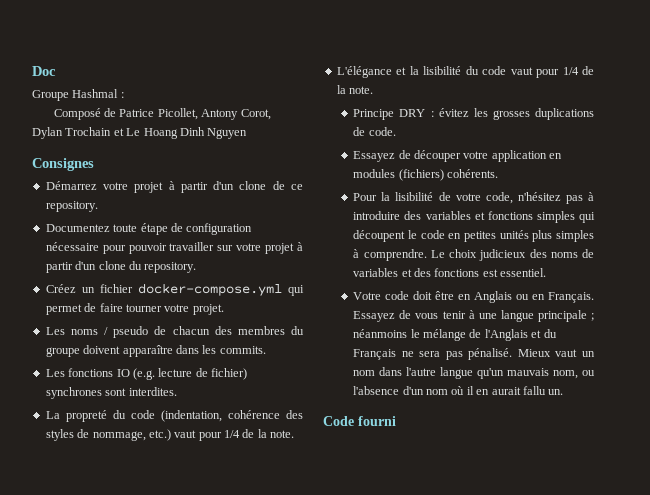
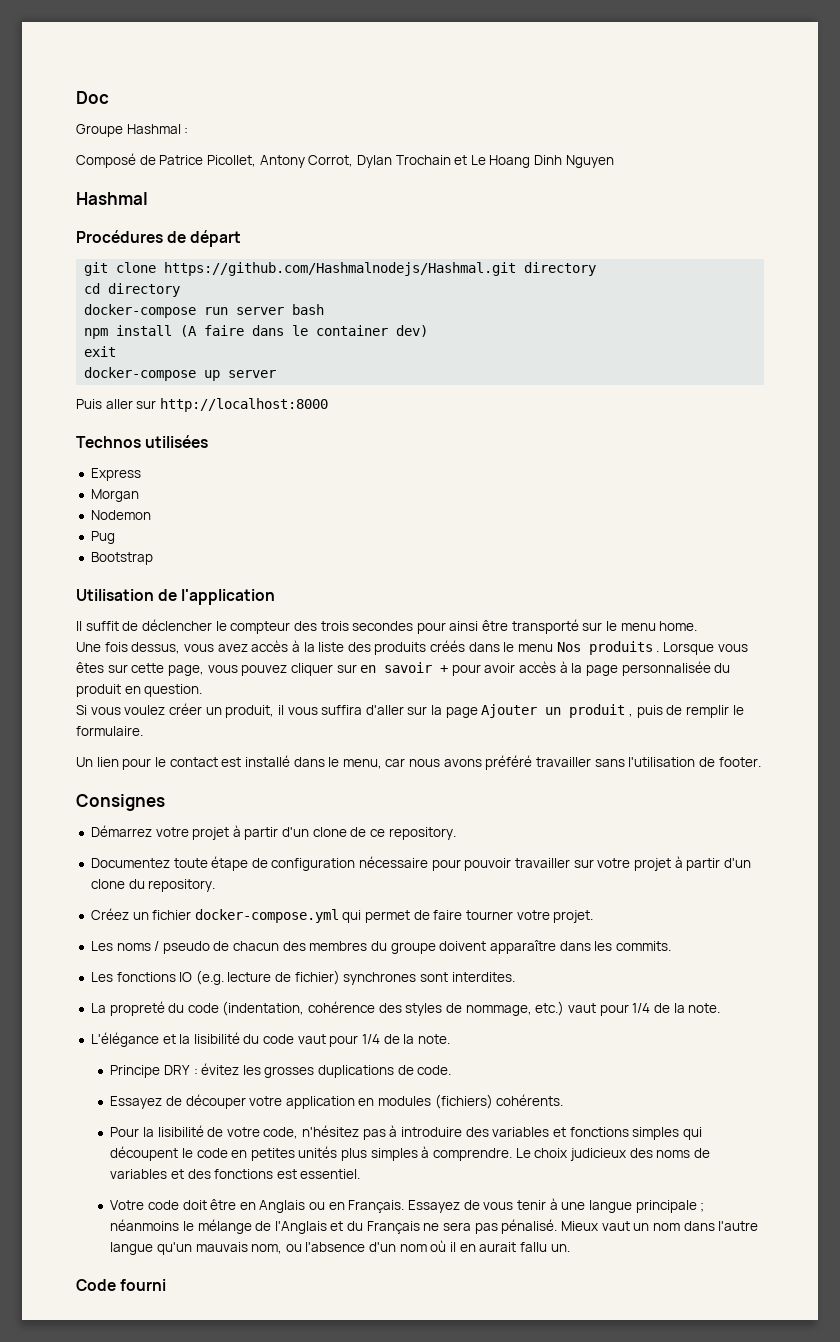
- Composé de Patrice Picollet, Antony Corot, Dylan Trochain et Le Hoang Dinh Nguyen
+ Composé de Patrice Picollet, Antony Corrot, Dylan Trochain et Le Hoang Dinh Nguyen
+ Hashmal
+ Procédures de départ
+ git clone https://github.com/Hashmalnodejs/Hashmal.git directory
+ cd directory
+ docker-compose run server bash
+ npm install (A faire dans le container dev)
+ exit
+ docker-compose up server
+ Puis aller sur http://localhost:8000
+ Technos utilisées
+ Express
+ Morgan
+ Nodemon
+ Pug
+ Bootstrap
+ Utilisation de l'application
+ Il suffit de déclencher le compteur des trois secondes pour ainsi être transporté sur le menu home.
+ Une fois dessus, vous avez accès à la liste des produits créés dans le menu Nos produits . Lorsque vous êtes sur cette page, vous pouvez cliquer sur en savoir + pour avoir accès à la page personnalisée du produit en question.
+ Si vous voulez créer un produit, il vous suffira d'aller sur la page Ajouter un produit , puis de remplir le formulaire.
+ Un lien pour le contact est installé dans le menu, car nous avons préféré travailler sans l'utilisation de footer.

